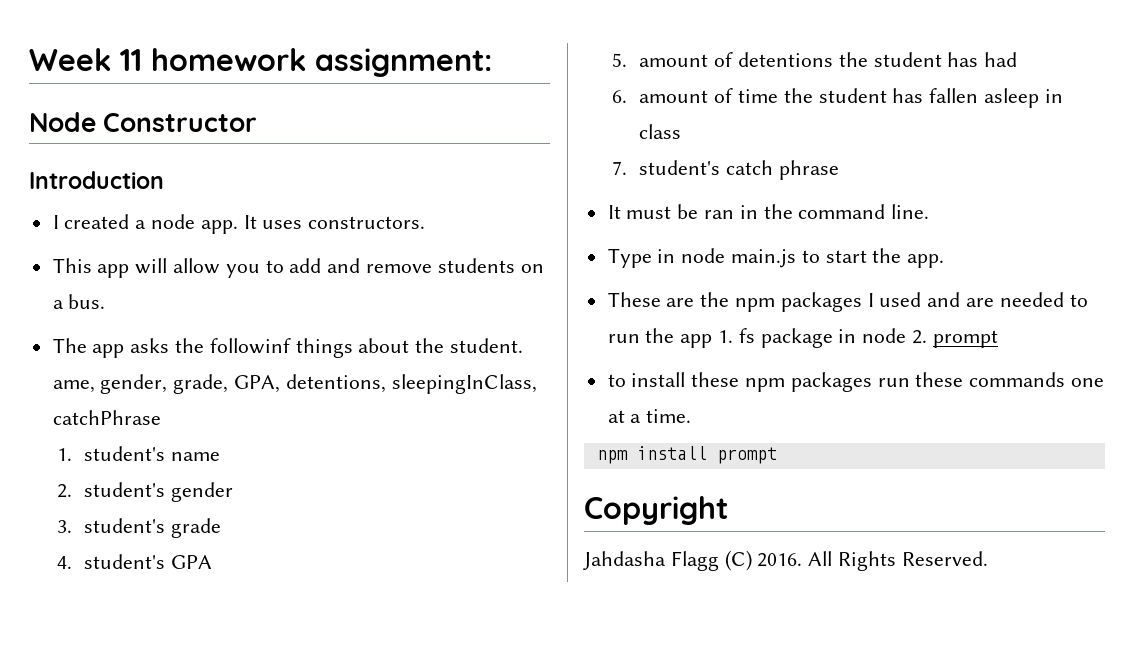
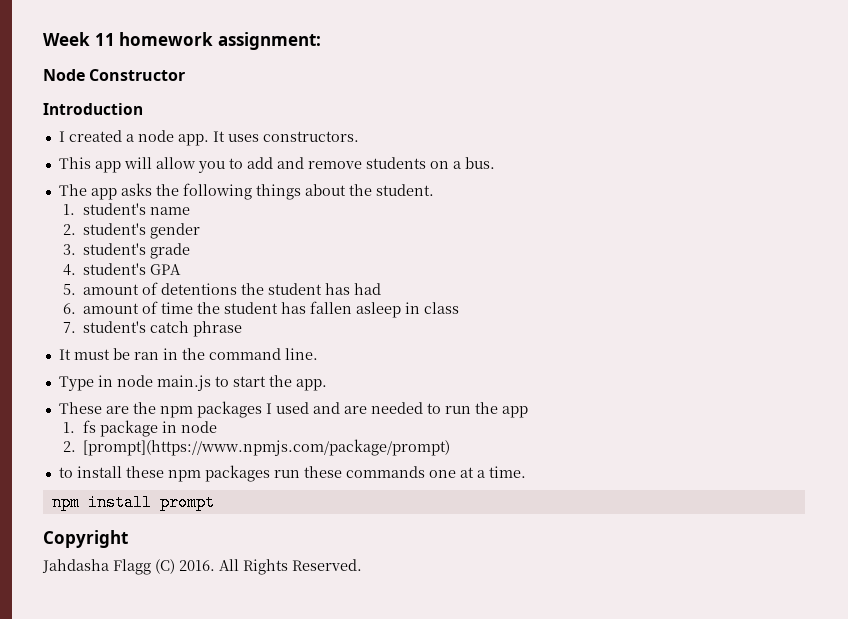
- The app asks the followinf things about the student. ame, gender, grade, GPA, detentions, sleepingInClass, catchPhrase
+ The app asks the following things about the student.
- These are the npm packages I used and are needed to run the app 1. fs package in node 2. prompt
+ These are the npm packages I used and are needed to run the app
+ 1. fs package in node
+ 2. [prompt](https://www.npmjs.com/package/prompt)

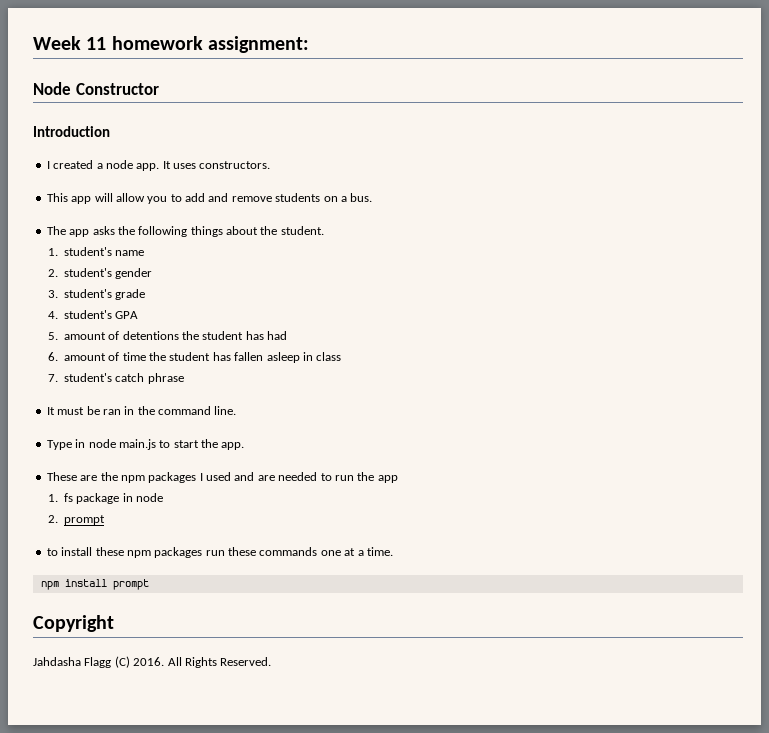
- 2. [prompt](https://www.npmjs.com/package/prompt)
+ 2. prompt

